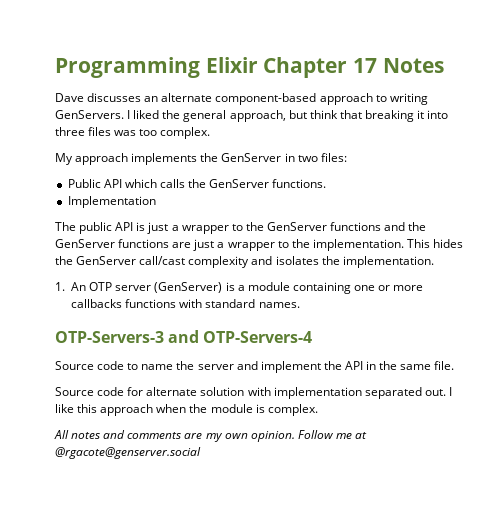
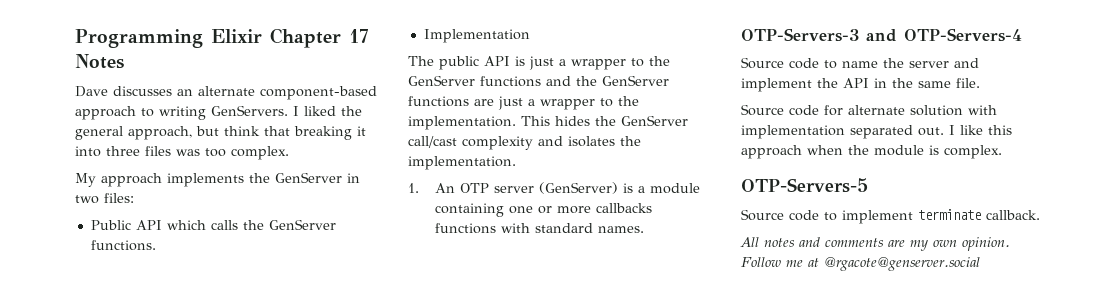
+ OTP-Servers-5
+ Source code to implement terminate callback.

